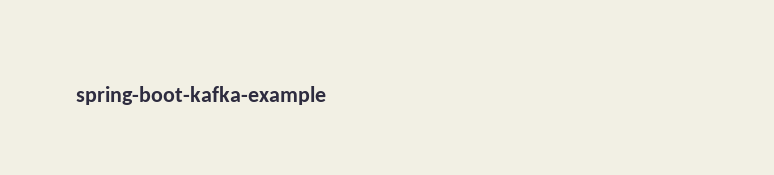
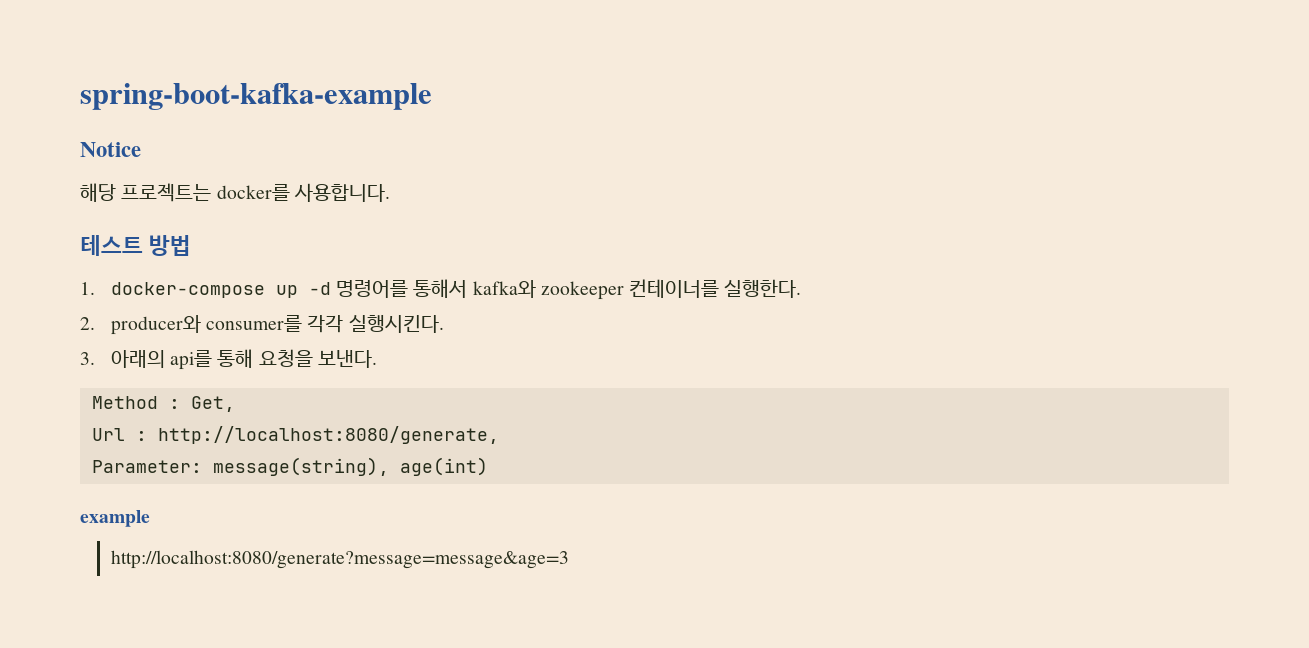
+ Notice
+ 해당 프로젝트는 docker를 사용합니다.
+ 테스트 방법
+ 1. docker-compose up -d 명령어를 통해서 kafka와 zookeeper 컨테이너를 실행한다.
+ 2. producer와 consumer를 각각 실행시킨다.
+ 3. 아래의 api를 통해 요청을 보낸다.
+ Method : Get,
+ Url : http://localhost:8080/generate,
+ Parameter: message(string), age(int)
+ example
+ http://localhost:8080/generate?message=message&age=3

